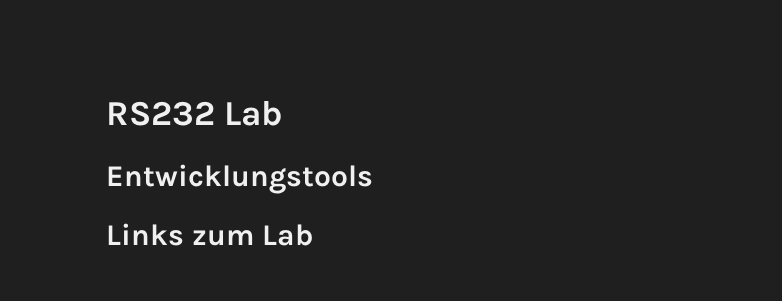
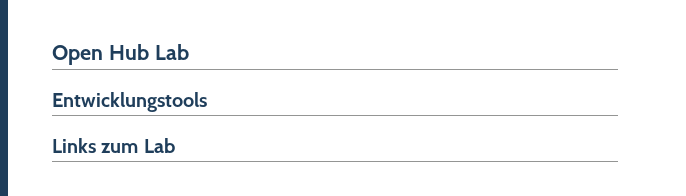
- RS232 Lab
+ Open Hub Lab

